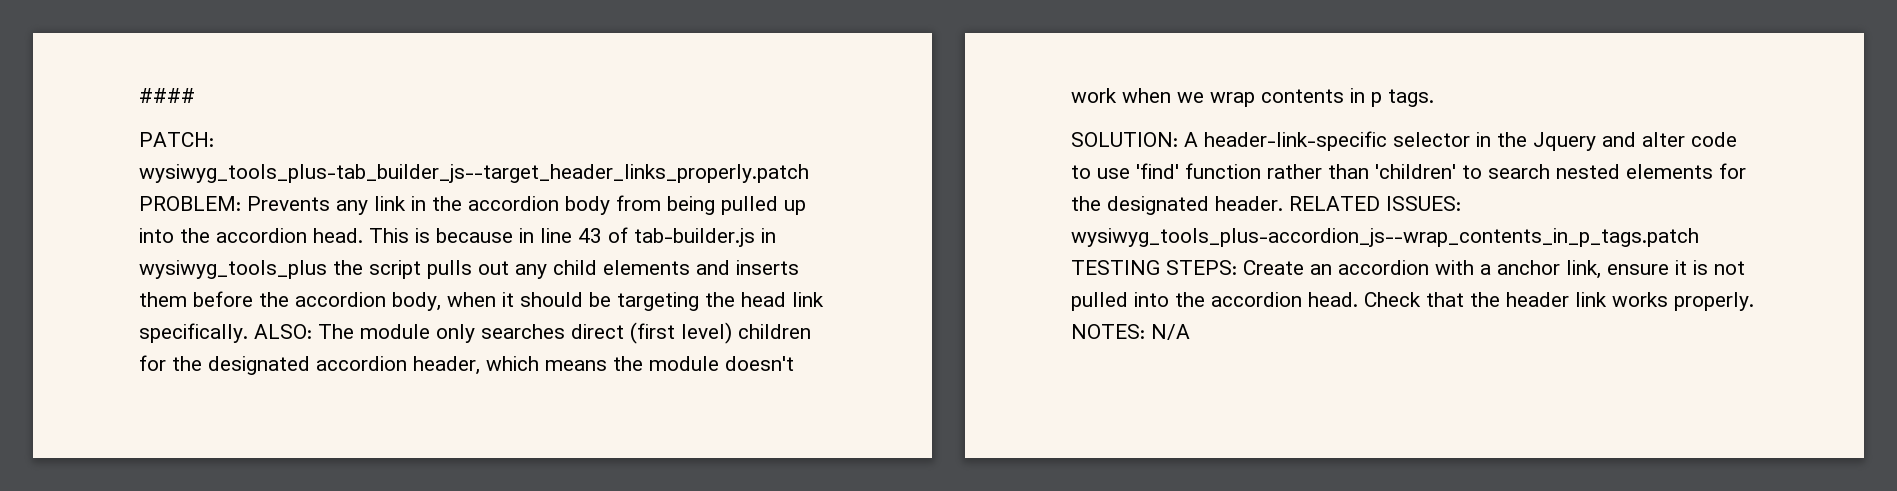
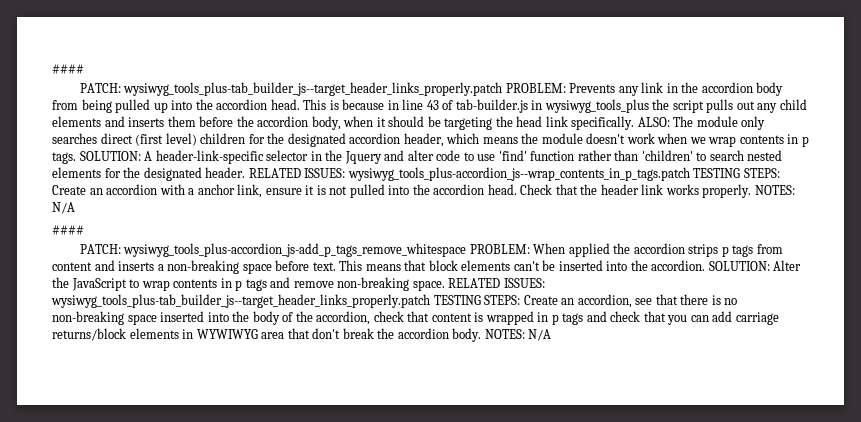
- ALSO: The module only searches direct (first level) children for the designated accordion header, which means the module doesn't work when we wrap contents in p tags.
- SOLUTION: A header-link-specific selector in the Jquery and alter code to use 'find' function rather than 'children' to search nested elements for the designated header.
+ ALSO: The module only searches direct (first level) children for the designated accordion header, which means the module doesn't work when we wrap contents in p tags. SOLUTION: A header-link-specific selector in the Jquery and alter code to use 'find' function rather than 'children' to search nested elements for the designated header.
  Check that the header link works properly. NOTES: N/A
+ ####
+ PATCH: wysiwyg_tools_plus-accordion_js-add_p_tags_remove_whitespace PROBLEM: When applied the accordion strips p tags from content and inserts a non-breaking space before text. This means that block elements can't be inserted into the accordion. SOLUTION: Alter the JavaScript to wrap contents in p tags and remove non-breaking space. RELATED ISSUES: wysiwyg_tools_plus-tab_builder_js--target_header_links_properly.patch TESTING STEPS: Create an accordion, see that there is no non-breaking space inserted into the body of the accordion, check that content is wrapped in p tags and check that you can add carriage returns/block elements in WYWIWYG area that don't break the accordion body. NOTES: N/A

